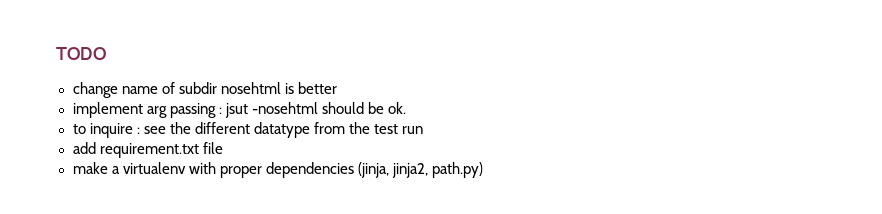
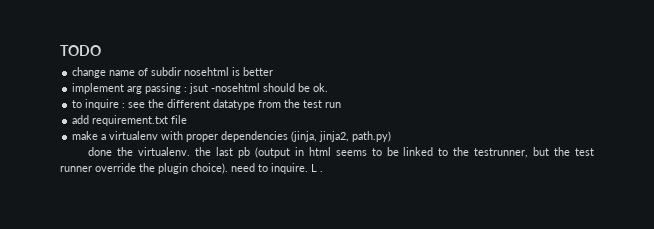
+ done the virtualenv. the last pb (output in html seems to be linked to the testrunner, but the test runner override the plugin choice). need to inquire. L .

